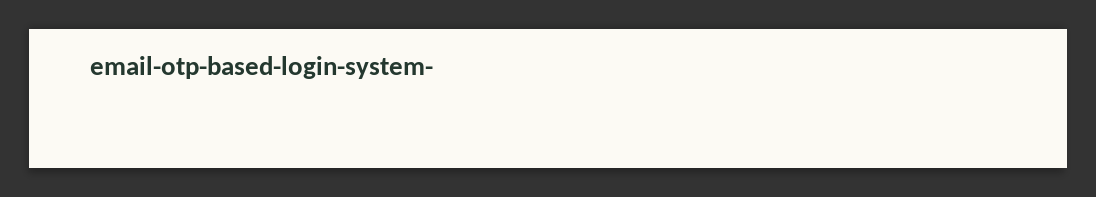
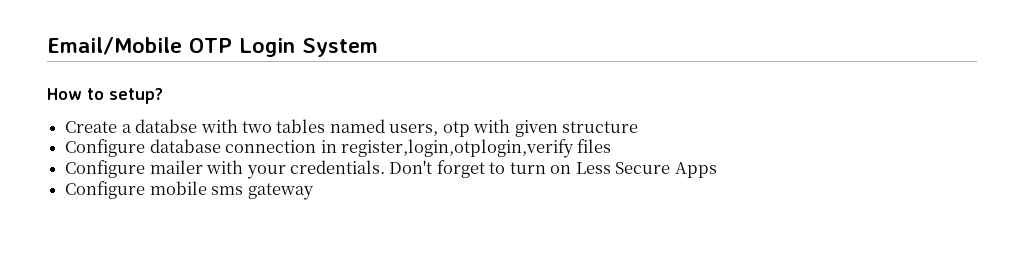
- email-otp-based-login-system-
+ Email/Mobile OTP Login System
+ How to setup?
+ Create a databse with two tables named users, otp with given structure
+ Configure database connection in register,login,otplogin,verify files
+ Configure mailer with your credentials. Don't forget to turn on Less Secure Apps
+ Configure mobile sms gateway

